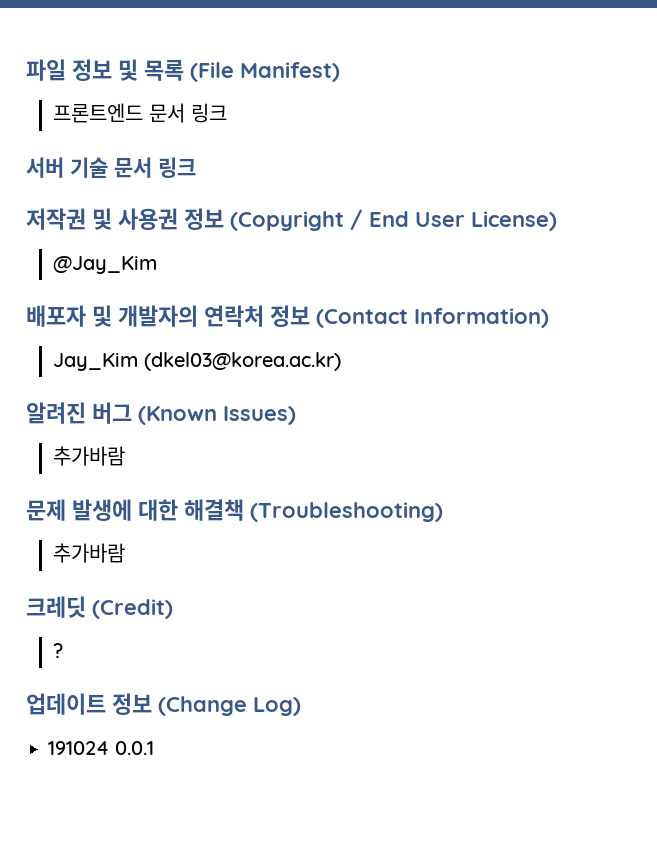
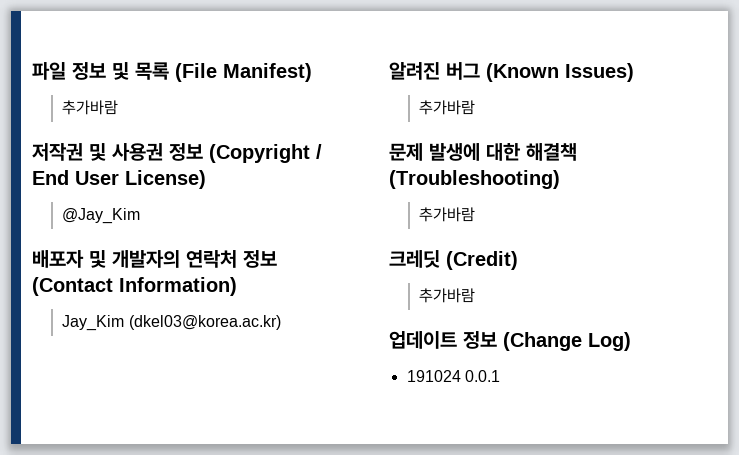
  파일 정보 및 목록 (File Manifest)
- 프론트엔드 문서 링크
- 서버 기술 문서 링크
+ 추가바람
  크레딧 (Credit)
- ?
+ 추가바람

